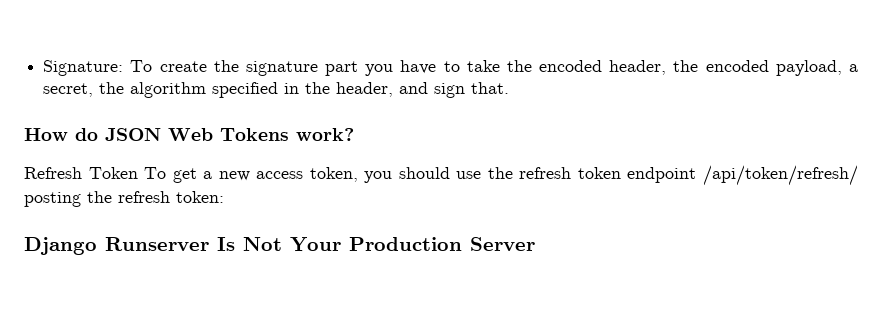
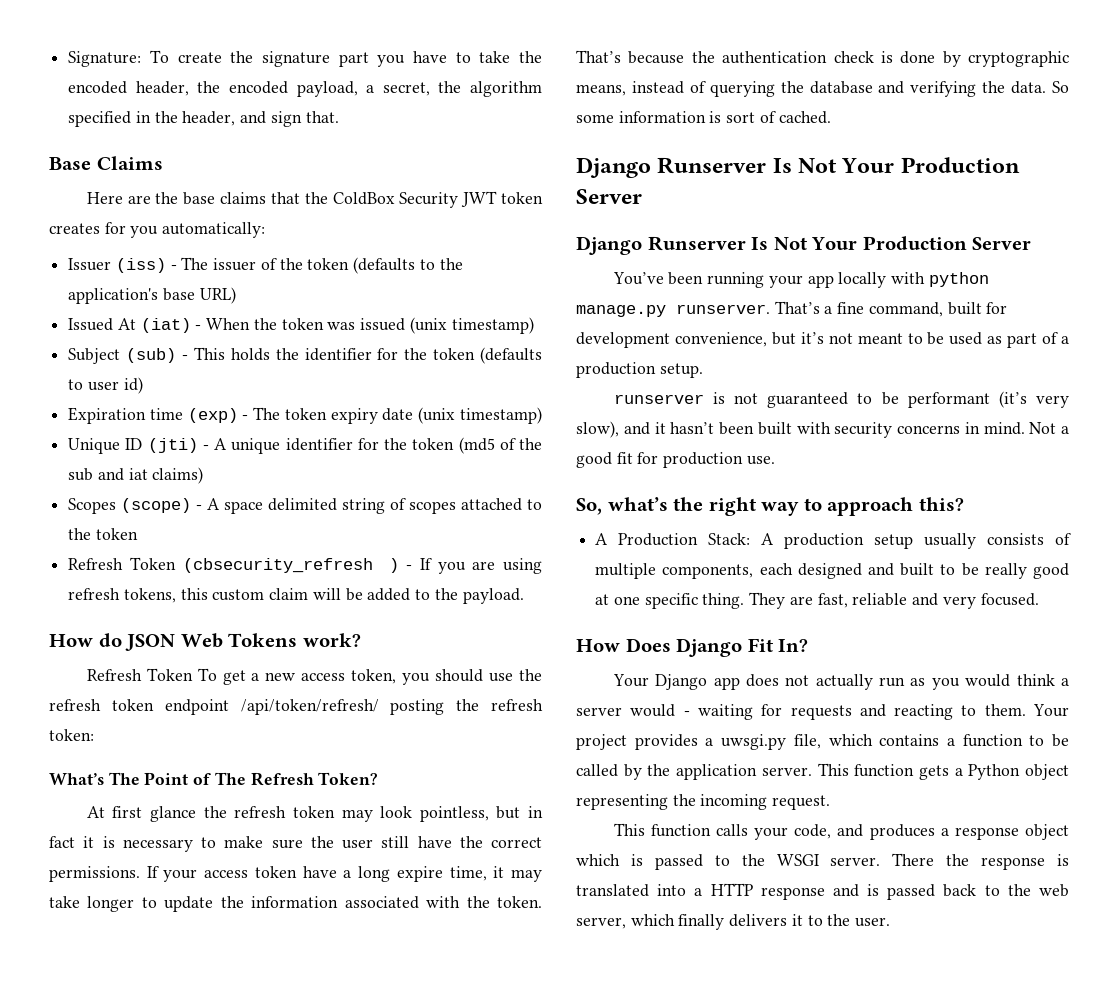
+ Base Claims
+ Here are the base claims that the ColdBox Security JWT token creates for you automatically:
+ Issuer (iss) - The issuer of the token (defaults to the application's base URL)
+ Issued At (iat) - When the token was issued (unix timestamp)
+ Subject (sub) - This holds the identifier for the token (defaults to user id)
+ Expiration time (exp) - The token expiry date (unix timestamp)
+ Unique ID (jti) - A unique identifier for the token (md5 of the sub and iat claims)
+ Scopes (scope) - A space delimited string of scopes attached to the token
+ Refresh Token (cbsecurity_refresh ) - If you are using refresh tokens, this custom claim will be added to the payload.
+ What’s The Point of The Refresh Token?
+ At first glance the refresh token may look pointless, but in fact it is necessary to make sure the user still have the correct permissions. If your access token have a long expire time, it may take longer to update the information associated with the token. That’s because the authentication check is done by cryptographic means, instead of querying the database and verifying the data. So some information is sort of cached.
  Django Runserver Is Not Your Production Server
+ Django Runserver Is Not Your Production Server
+ You’ve been running your app locally with python manage.py runserver. That’s a fine command, built for development convenience, but it’s not meant to be used as part of a production setup.
+ runserver is not guaranteed to be performant (it’s very slow), and it hasn’t been built with security concerns in mind. Not a good fit for production use.
+ So, what’s the right way to approach this?
+ A Production Stack: A production setup usually consists of multiple components, each designed and built to be really good at one specific thing. They are fast, reliable and very focused.
+ How Does Django Fit In?
+ Your Django app does not actually run as you would think a server would - waiting for requests and reacting to them. Your project provides a uwsgi.py file, which contains a function to be called by the application server. This function gets a Python object representing the incoming request.
+ This function calls your code, and produces a response object which is passed to the WSGI server. There the response is translated into a HTTP response and is passed back to the web server, which finally delivers it to the user.

